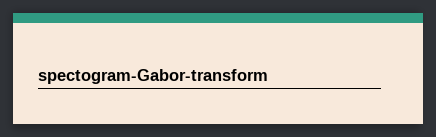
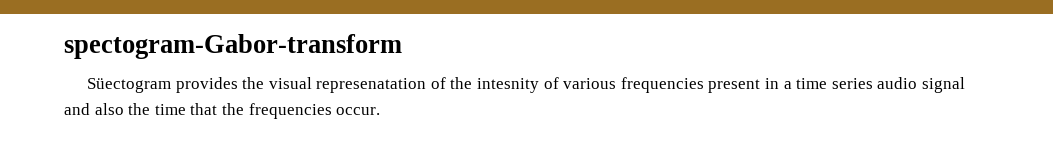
+ Süectogram provides the visual represenatation of the intesnity of various frequencies present in a time series audio signal and also the time that the frequencies occur.

